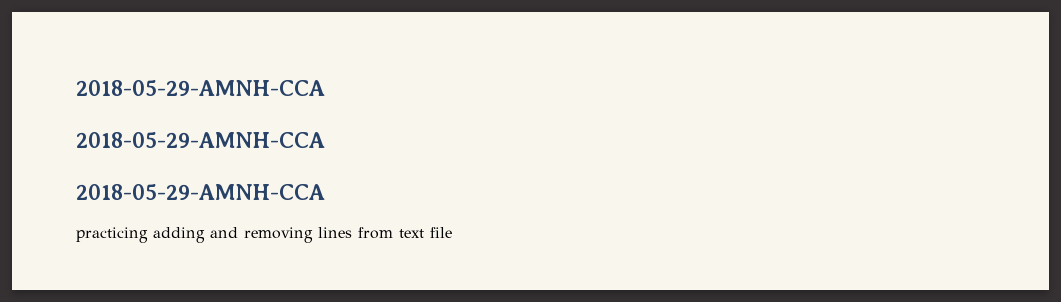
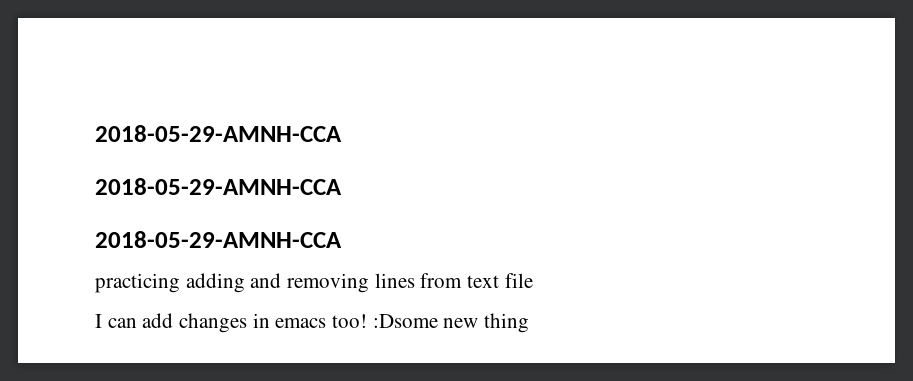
+ I can add changes in emacs too! :Dsome new thing

